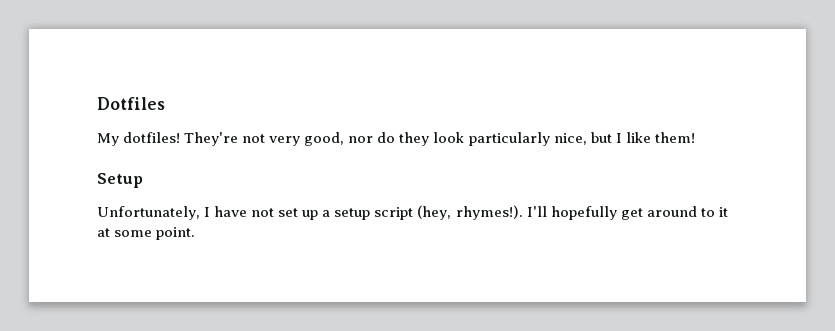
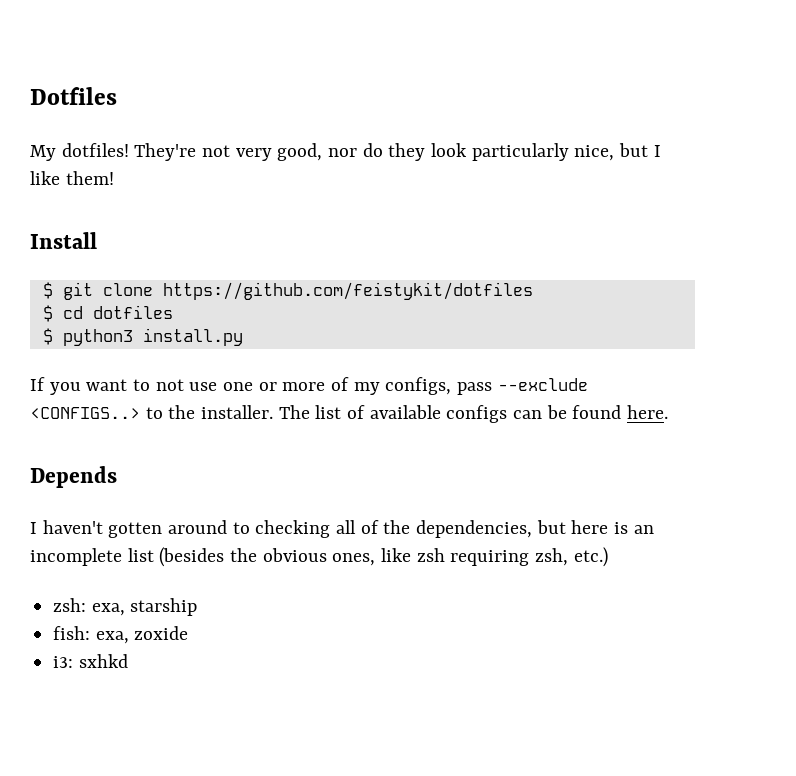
- Setup
- Unfortunately, I have not set up a setup script (hey, rhymes!). I'll hopefully get around to it at some point.
+ Install
+ $ git clone https://github.com/feistykit/dotfiles
+ $ cd dotfiles
+ $ python3 install.py
+ If you want to not use one or more of my configs, pass --exclude <CONFIGS..> to the installer. The list of available configs can be found here.
+ Depends
+ I haven't gotten around to checking all of the dependencies, but here is an incomplete list (besides the obvious ones, like zsh requiring zsh, etc.)
+ zsh: exa, starship
+ fish: exa, zoxide
+ i3: sxhkd

